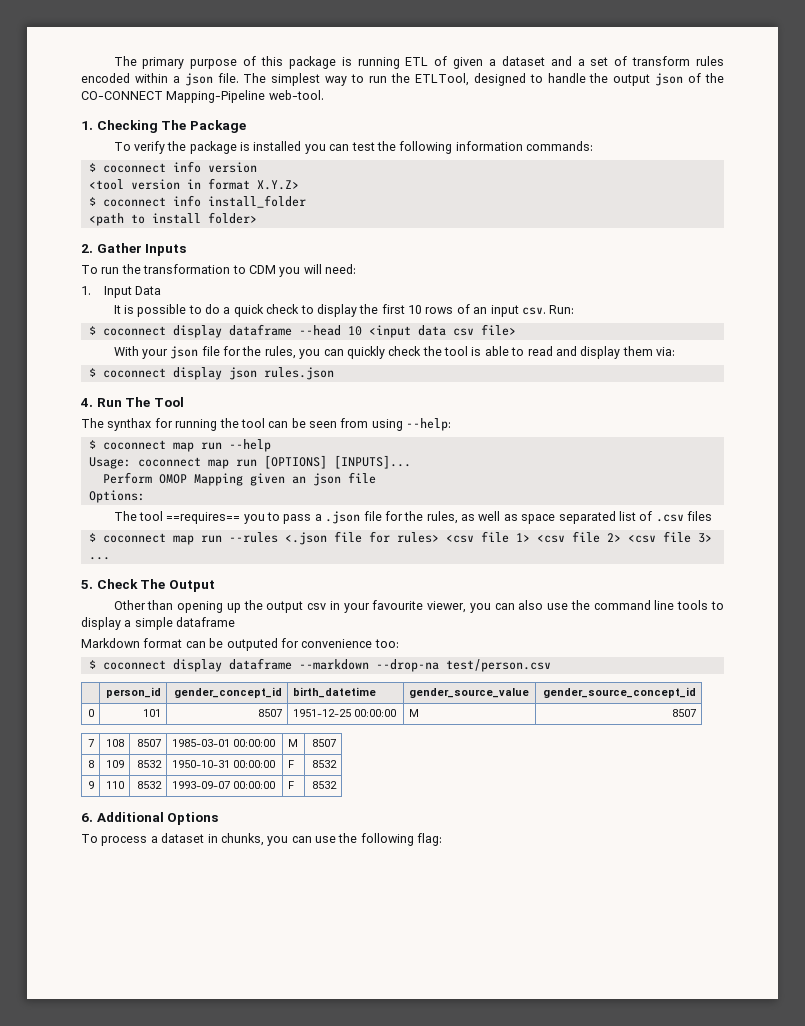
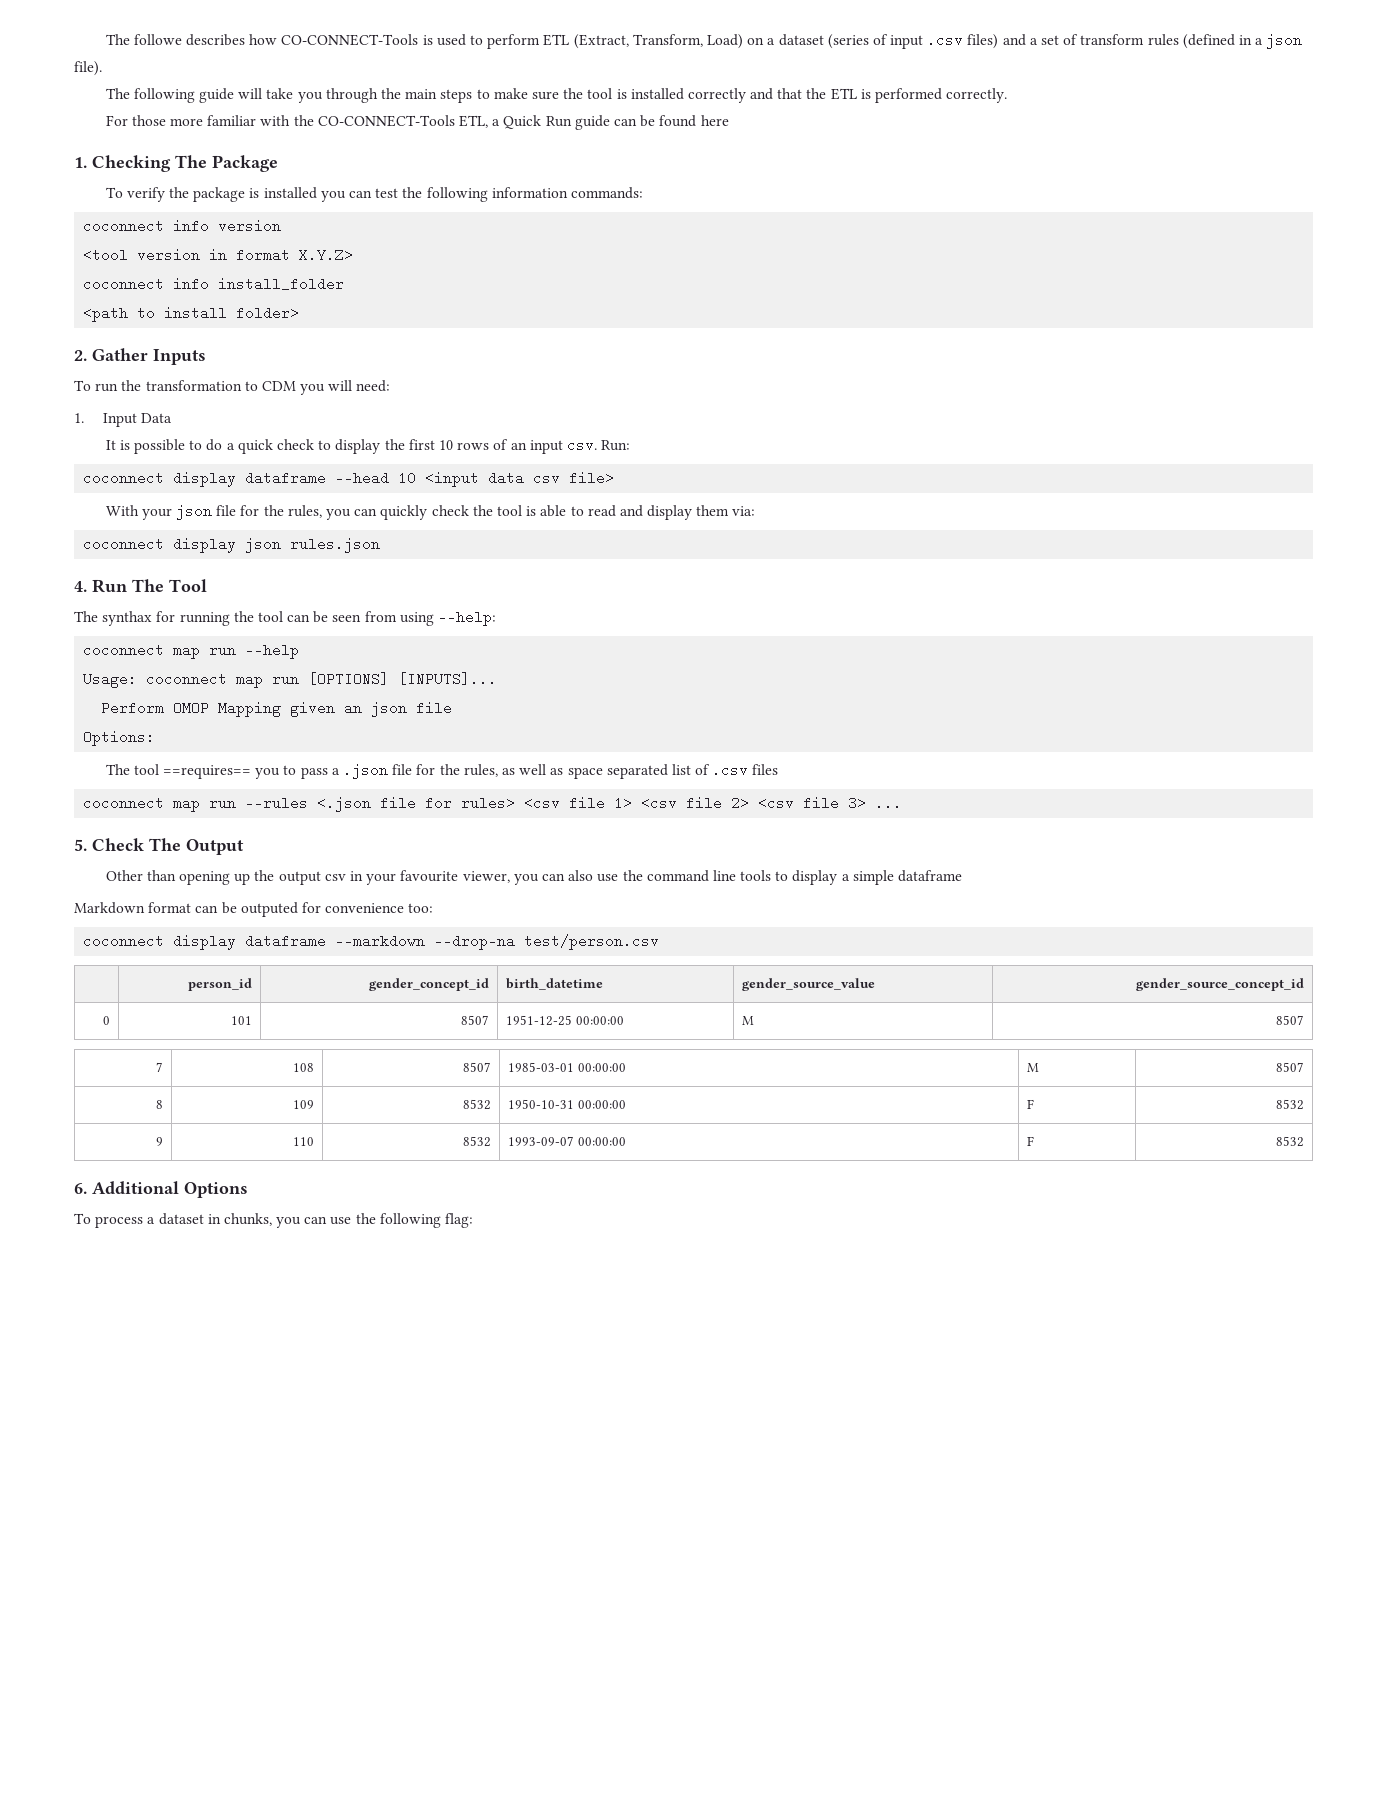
- The primary purpose of this package is running ETL of given a dataset and a set of transform rules encoded within a json file. The simplest way to run the ETLTool, designed to handle the output json of the CO-CONNECT Mapping-Pipeline web-tool.
+ The followe describes how CO-CONNECT-Tools is used to perform ETL (Extract, Transform, Load) on a dataset (series of input .csv files) and a set of transform rules (defined in a json file).
+ The following guide will take you through the main steps to make sure the tool is installed correctly and that the ETL is performed correctly.
+ For those more familiar with the CO-CONNECT-Tools ETL, a Quick Run guide can be found here
- $ coconnect info version
+ coconnect info version
- $ coconnect info install_folder
+ coconnect info install_folder
- $ coconnect display dataframe --head 10 <input data csv file>
+ coconnect display dataframe --head 10 <input data csv file>
- $ coconnect display json rules.json
+ coconnect display json rules.json
- $ coconnect map run --help
+ coconnect map run --help
- $ coconnect map run --rules <.json file for rules> <csv file 1> <csv file 2> <csv file 3> ...
+ coconnect map run --rules <.json file for rules> <csv file 1> <csv file 2> <csv file 3> ...
- $ coconnect display dataframe --markdown --drop-na test/person.csv
+ coconnect display dataframe --markdown --drop-na test/person.csv

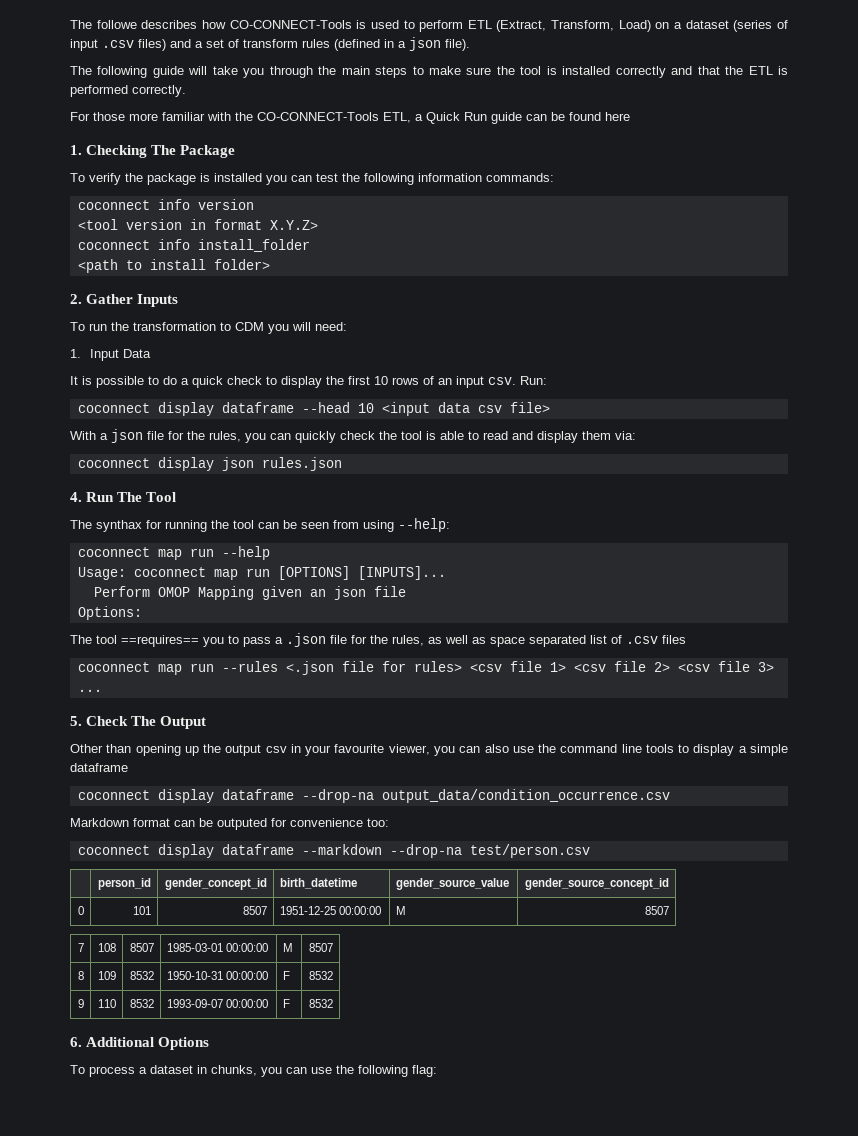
- With your json file for the rules, you can quickly check the tool is able to read and display them via:
+ With a json file for the rules, you can quickly check the tool is able to read and display them via:
+ coconnect display dataframe --drop-na output_data/condition_occurrence.csv

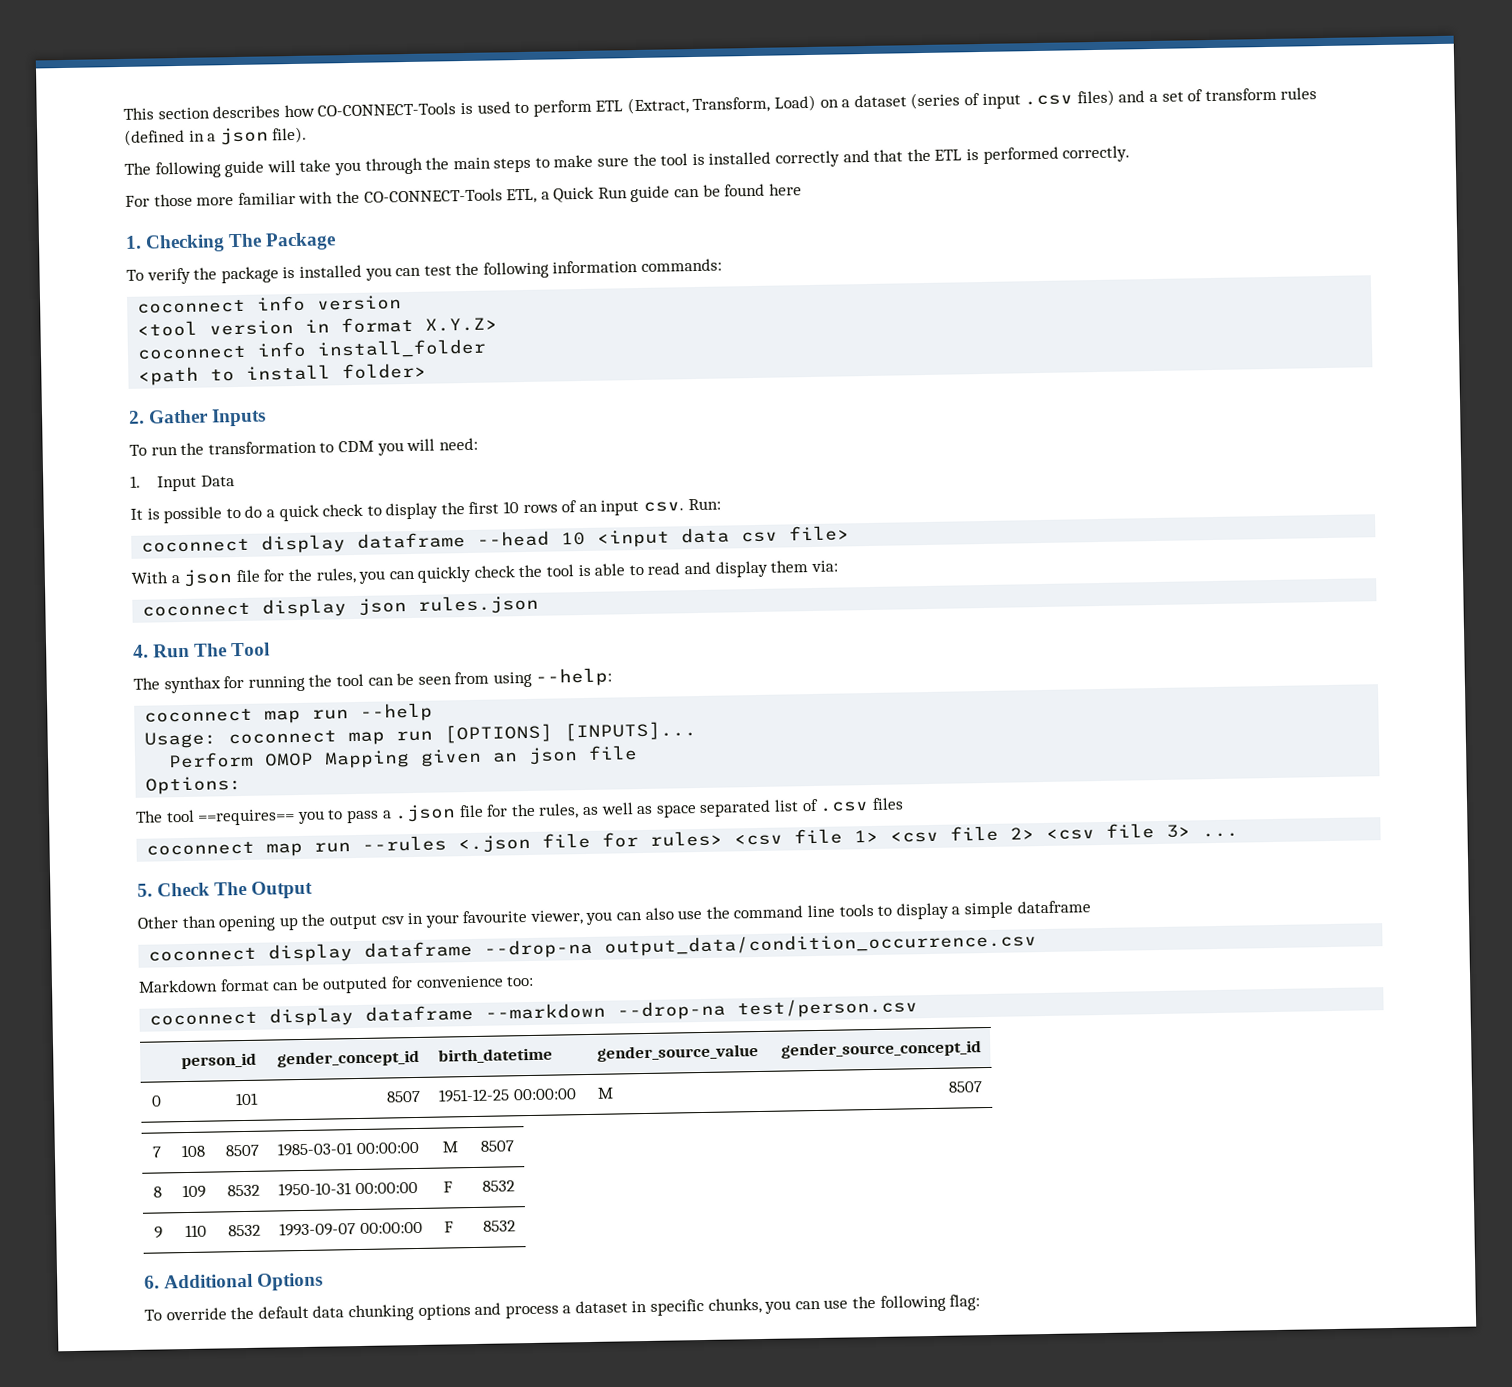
- The followe describes how CO-CONNECT-Tools is used to perform ETL (Extract, Transform, Load) on a dataset (series of input .csv files) and a set of transform rules (defined in a json file).
+ This section describes how CO-CONNECT-Tools is used to perform ETL (Extract, Transform, Load) on a dataset (series of input .csv files) and a set of transform rules (defined in a json file).
- To process a dataset in chunks, you can use the following flag:
+ To override the default data chunking options and process a dataset in specific chunks, you can use the following flag:

